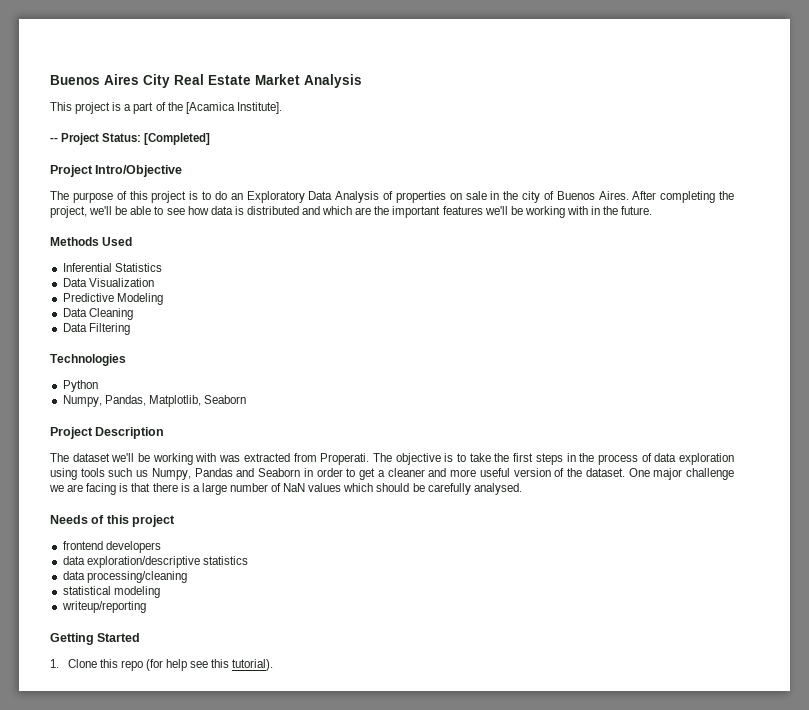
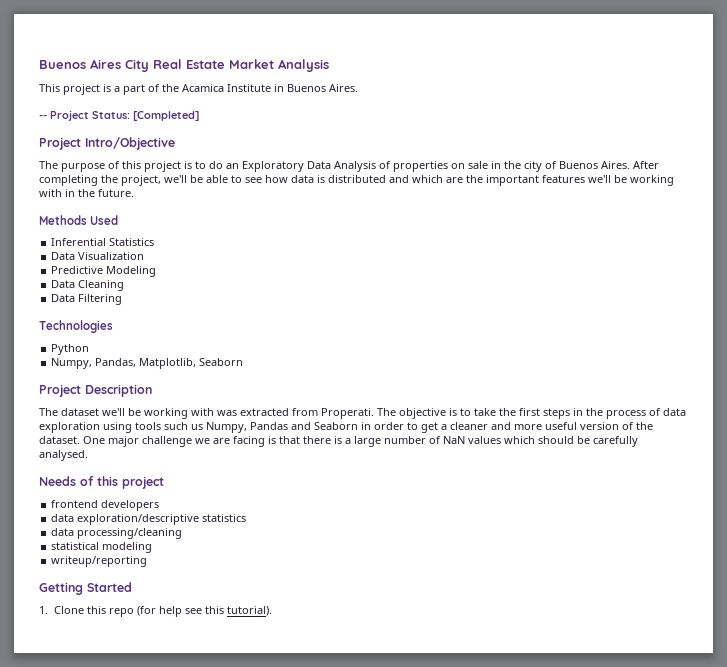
- This project is a part of the [Acamica Institute].
+ This project is a part of the Acamica Institute in Buenos Aires.

